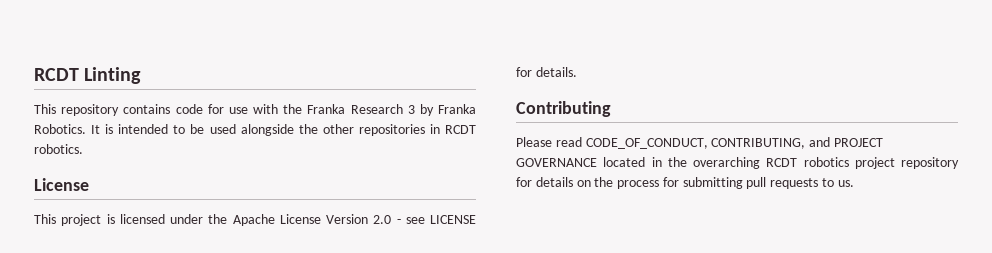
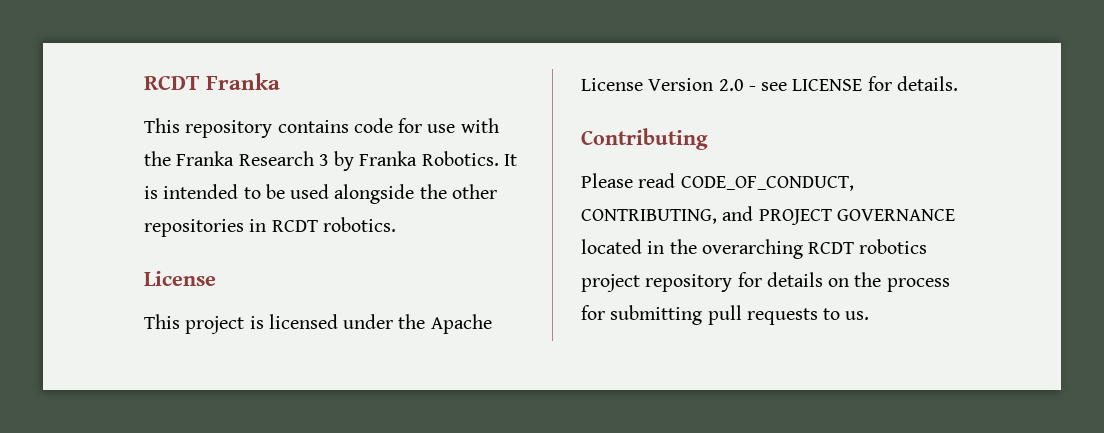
- RCDT Linting
+ RCDT Franka

